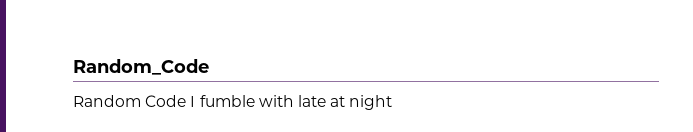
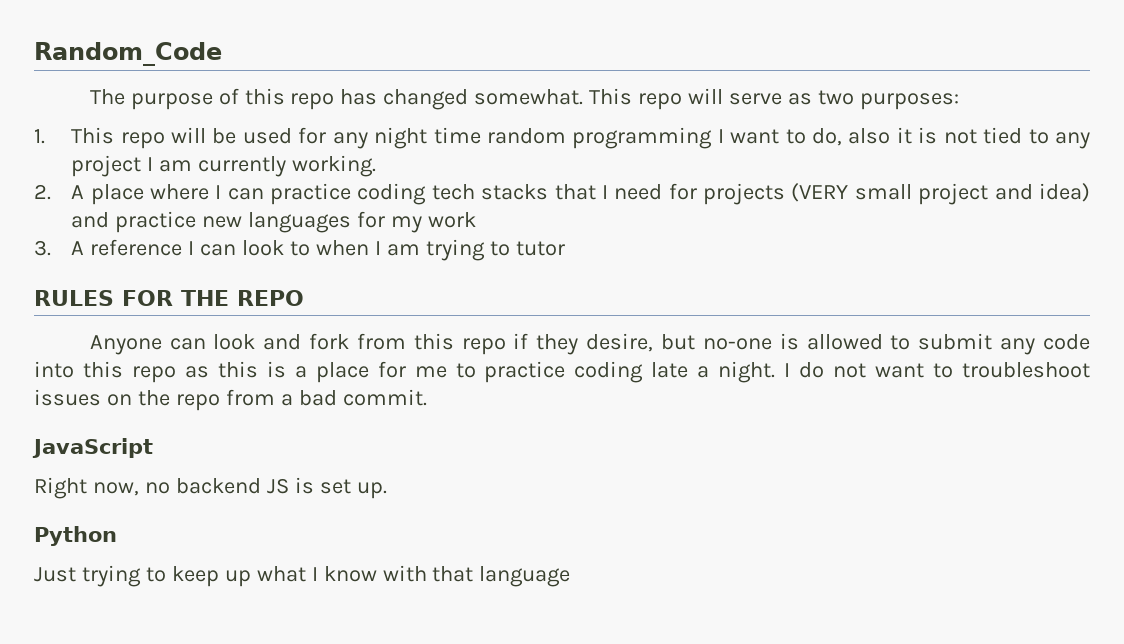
- Random Code I fumble with late at night
+ The purpose of this repo has changed somewhat. This repo will serve as two purposes:
+ 1. This repo will be used for any night time random programming I want to do, also it is not tied to any project I am currently working.
+ 2. A place where I can practice coding tech stacks that I need for projects (VERY small project and idea) and practice new languages for my work
+ 3. A reference I can look to when I am trying to tutor
+ RULES FOR THE REPO
+ Anyone can look and fork from this repo if they desire, but no-one is allowed to submit any code into this repo as this is a place for me to practice coding late a night. I do not want to troubleshoot issues on the repo from a bad commit.
+ JavaScript
+ Right now, no backend JS is set up.
+ Python
+ Just trying to keep up what I know with that language

